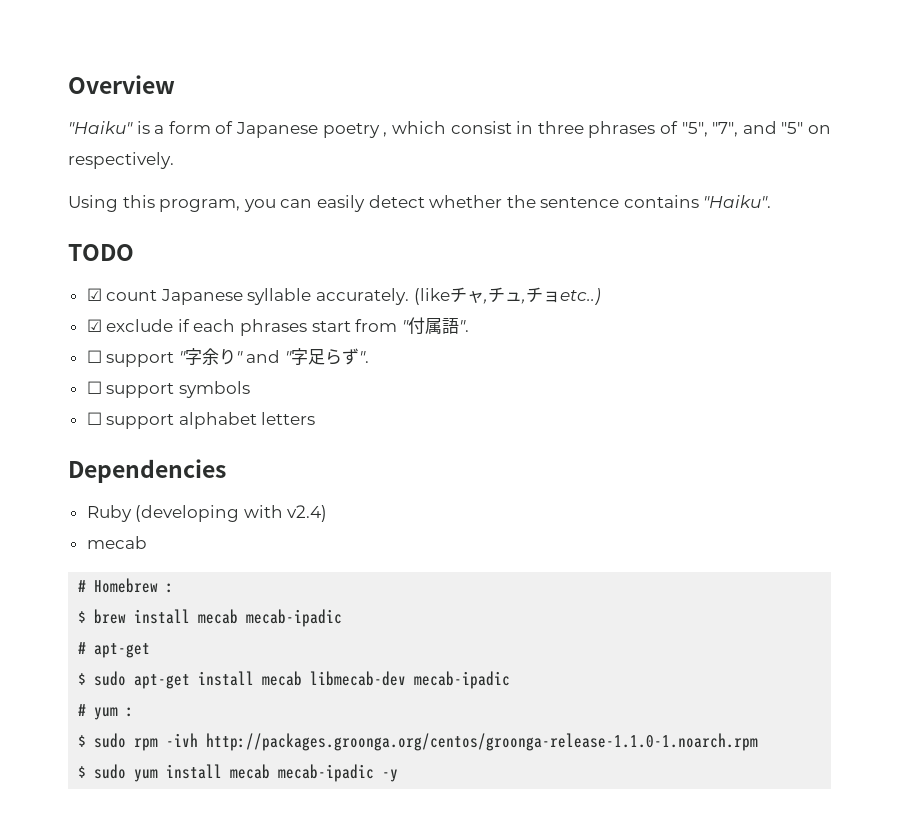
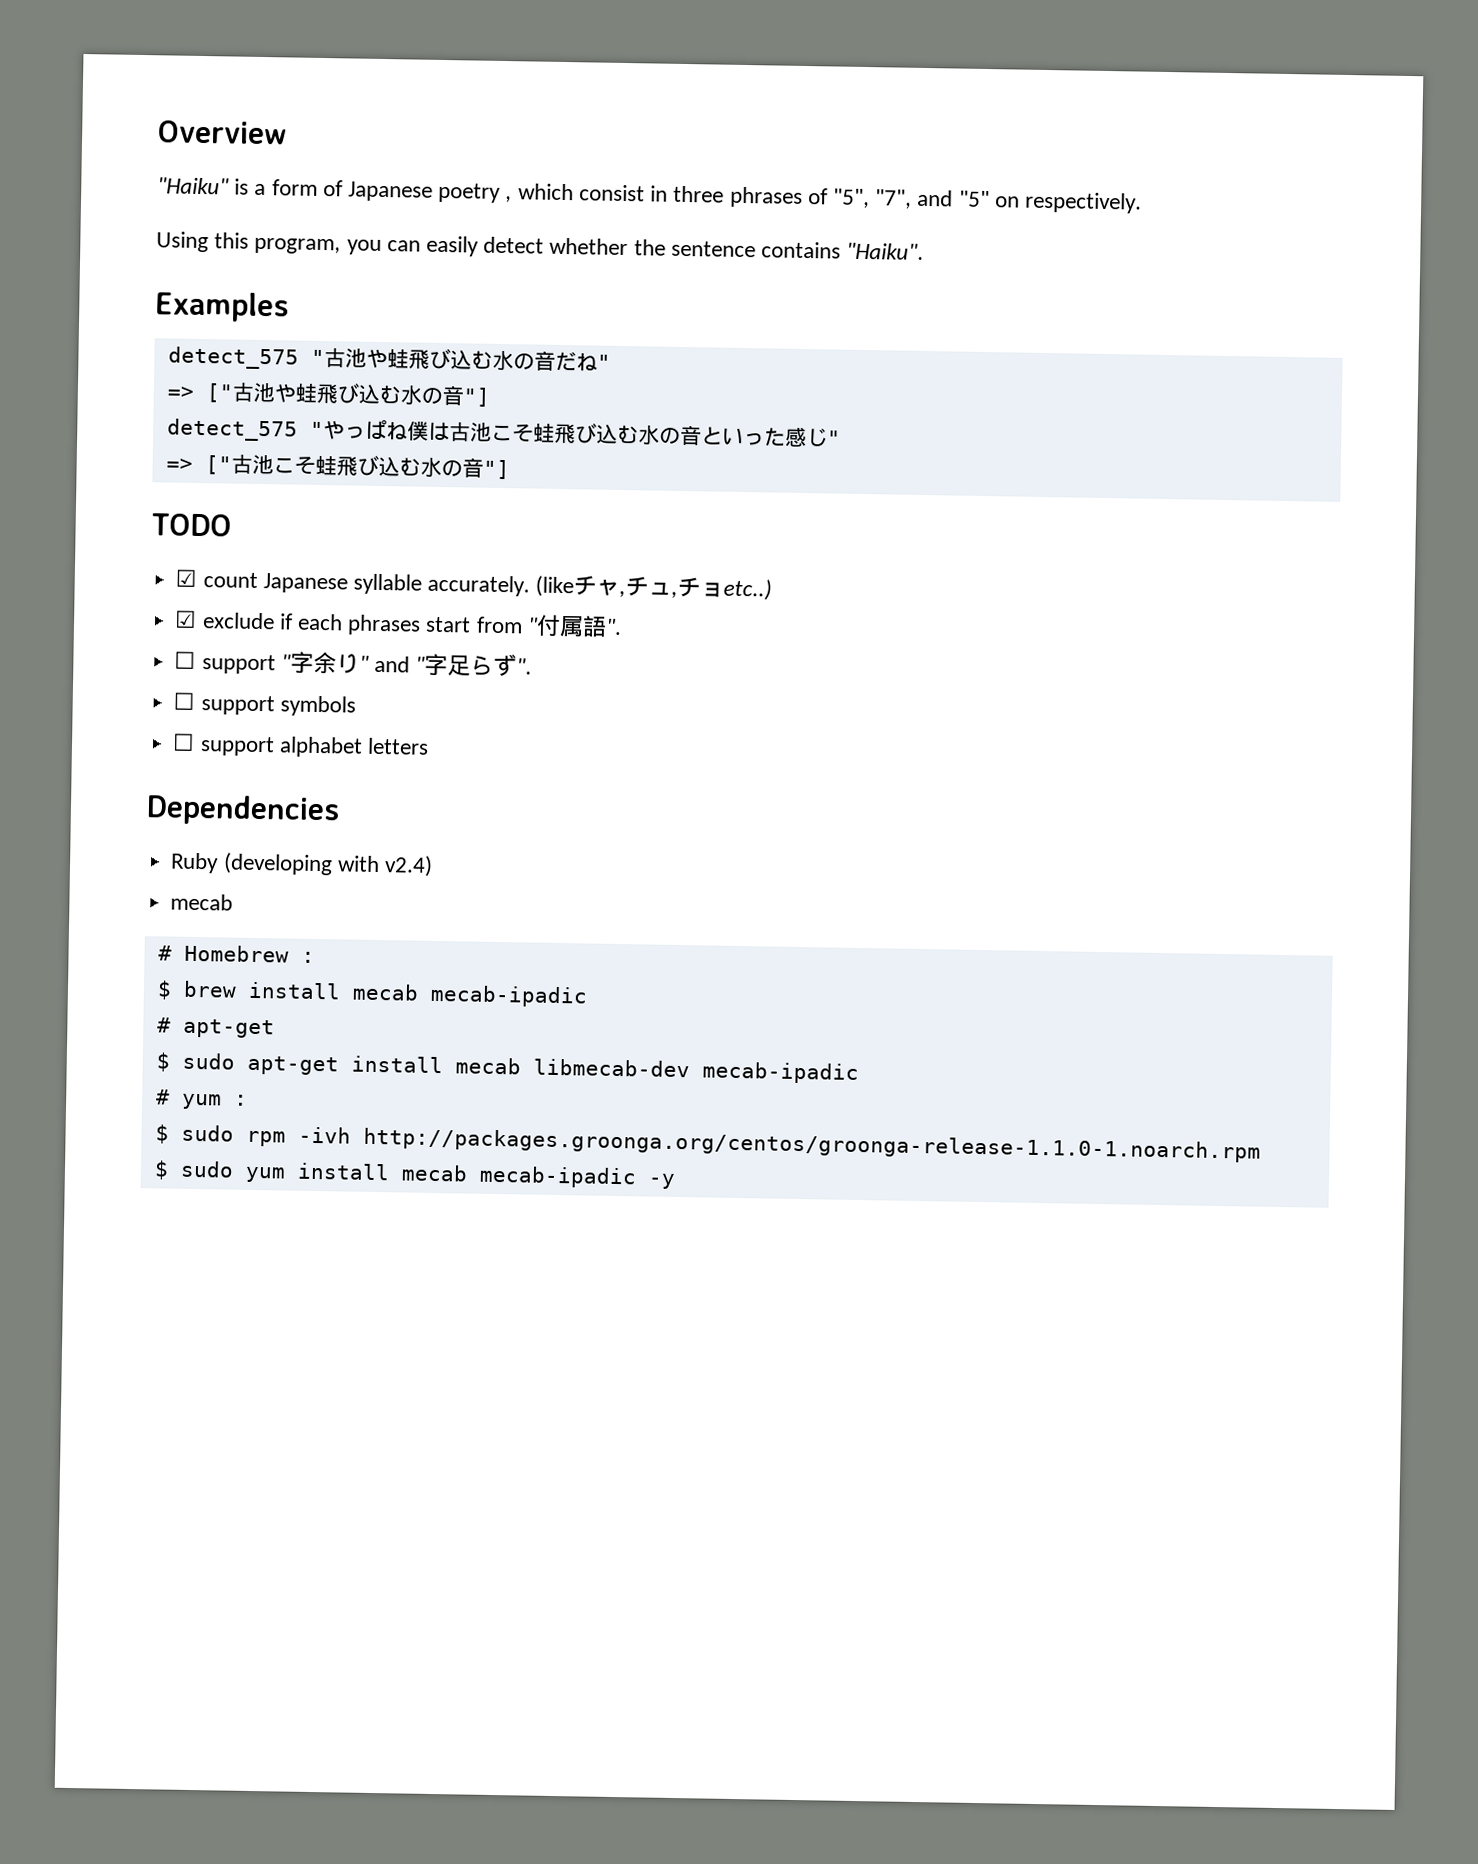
+ Examples
+ detect_575 "古池や蛙飛び込む水の音だね"
+ => ["古池や蛙飛び込む水の音"]
+ detect_575 "やっぱね僕は古池こそ蛙飛び込む水の音といった感じ"
+ => ["古池こそ蛙飛び込む水の音"]

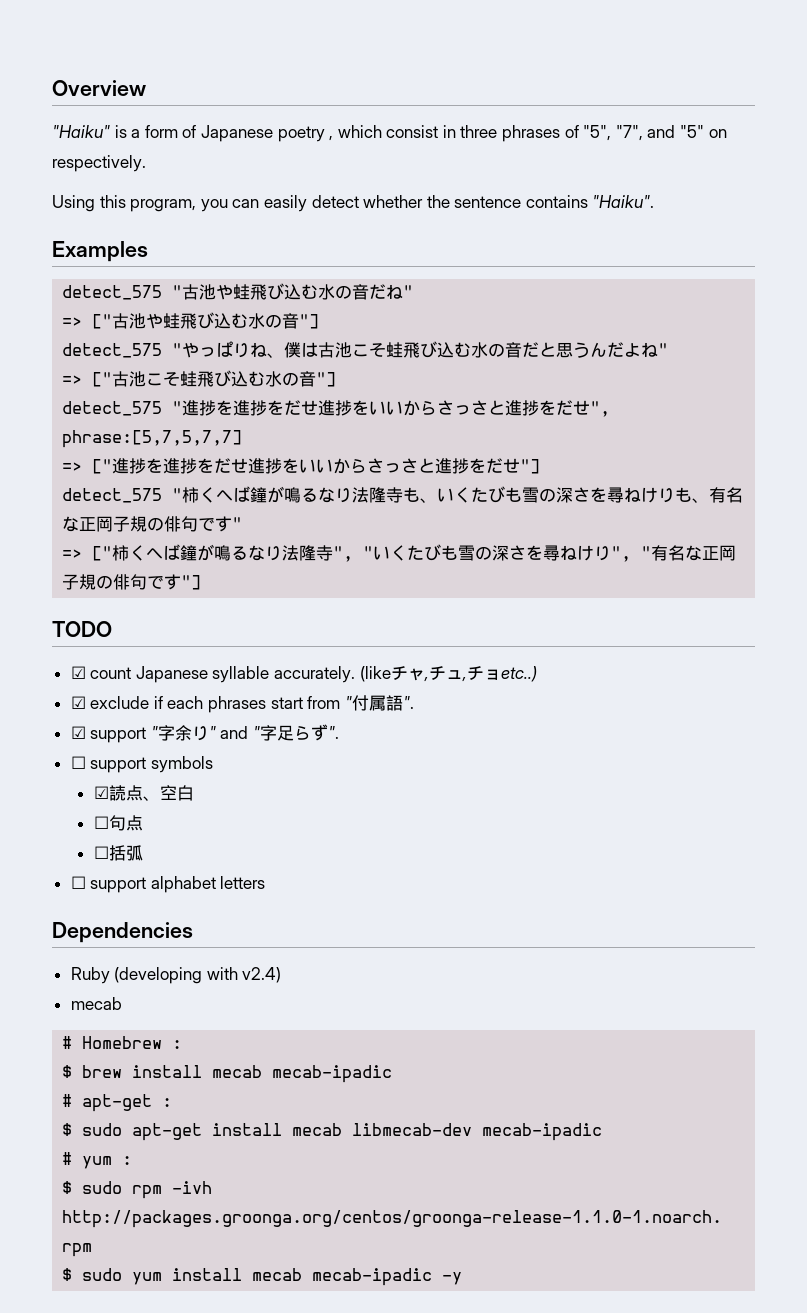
- detect_575 "やっぱね僕は古池こそ蛙飛び込む水の音といった感じ"
+ detect_575 "やっぱりね、僕は古池こそ蛙飛び込む水の音だと思うんだよね"
+ detect_575 "進捗を進捗をだせ進捗をいいからさっさと進捗をだせ", phrase:[5,7,5,7,7]
+ => ["進捗を進捗をだせ進捗をいいからさっさと進捗をだせ"]
+ detect_575 "柿くへば鐘が鳴るなり法隆寺も、いくたびも雪の深さを尋ねけりも、有名な正岡子規の俳句です"
+ => ["柿くへば鐘が鳴るなり法隆寺", "いくたびも雪の深さを尋ねけり", "有名な正岡子規の俳句です"]
- ☐ support "字余り" and "字足らず".
+ ☑ support "字余り" and "字足らず".
+ ☑読点、空白
+ ☐句点
+ ☐括弧
- # apt-get
+ # apt-get :

